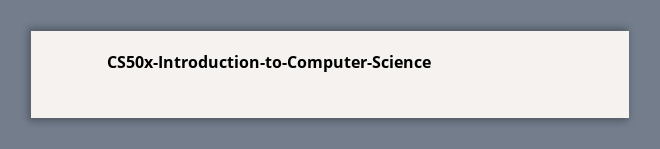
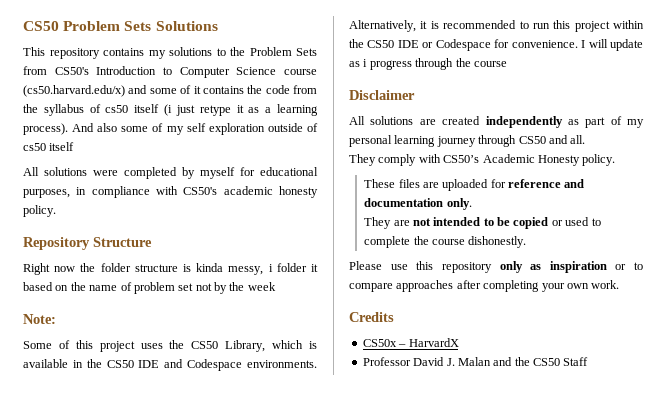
- CS50x-Introduction-to-Computer-Science
+ CS50 Problem Sets Solutions
+ This repository contains my solutions to the Problem Sets from CS50's Introduction to Computer Science course (cs50.harvard.edu/x) and some of it contains the code from the syllabus of cs50 itself (i just retype it as a learning process). And also some of my self exploration outside of cs50 itself
+ All solutions were completed by myself for educational purposes, in compliance with CS50's academic honesty policy.
+ Repository Structure
+ Right now the folder structure is kinda messy, i folder it based on the name of problem set not by the week
+ Note:
+ Some of this project uses the CS50 Library, which is available in the CS50 IDE and Codespace environments. Alternatively, it is recommended to run this project within the CS50 IDE or Codespace for convenience. I will update as i progress through the course
+ Disclaimer
+ All solutions are created independently as part of my personal learning journey through CS50 and all.
+ They comply with CS50’s Academic Honesty policy.
+ These files are uploaded for reference and documentation only.
+ They are not intended to be copied or used to complete the course dishonestly.
+ Please use this repository only as inspiration or to compare approaches after completing your own work.
+ Credits
+ CS50x – HarvardX
+ Professor David J. Malan and the CS50 Staff

